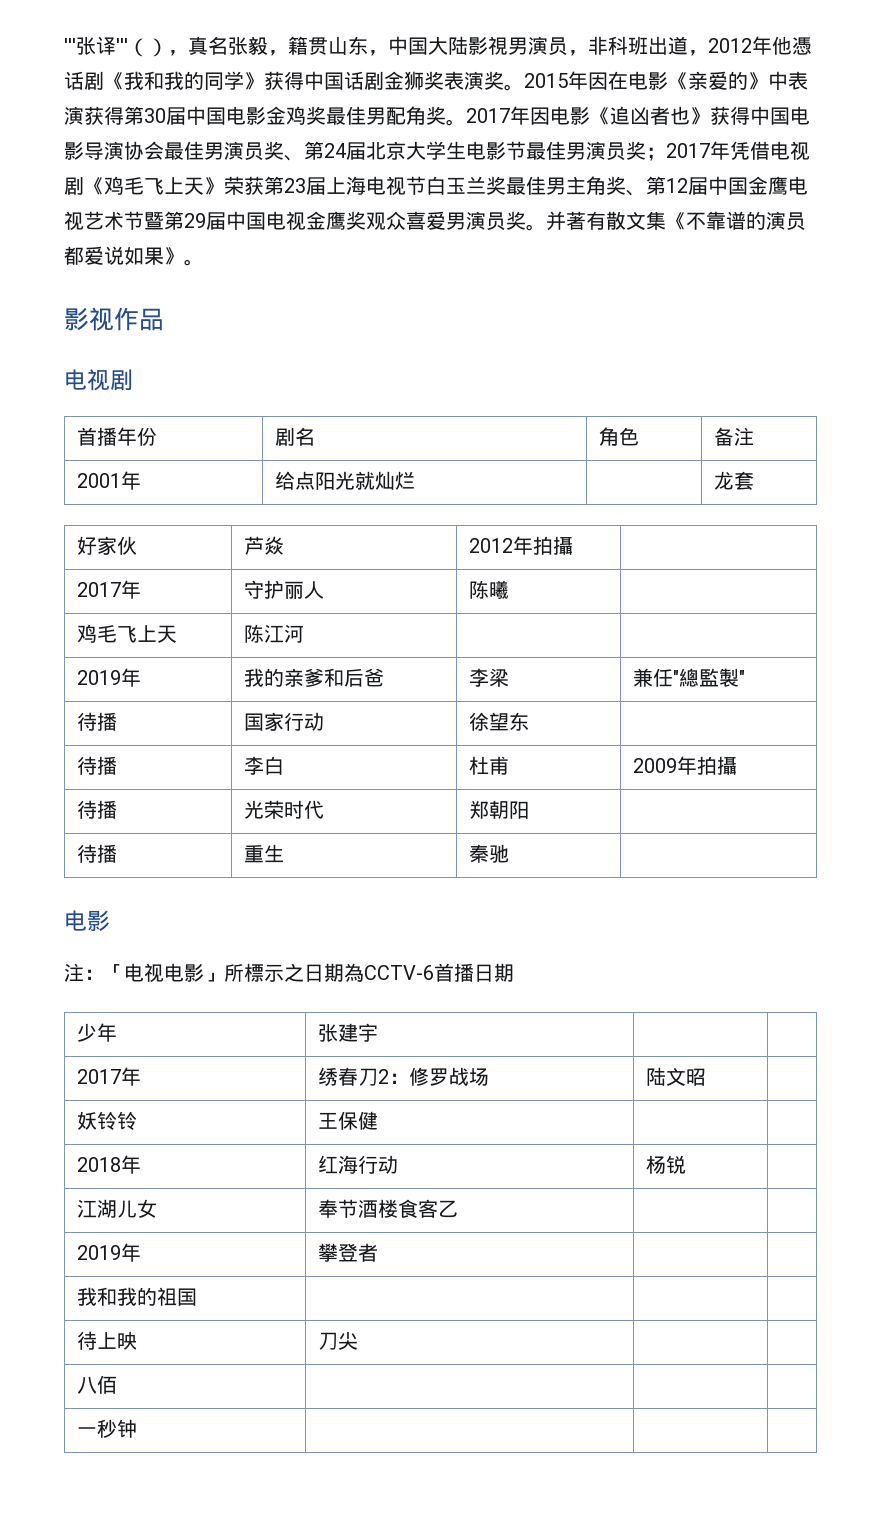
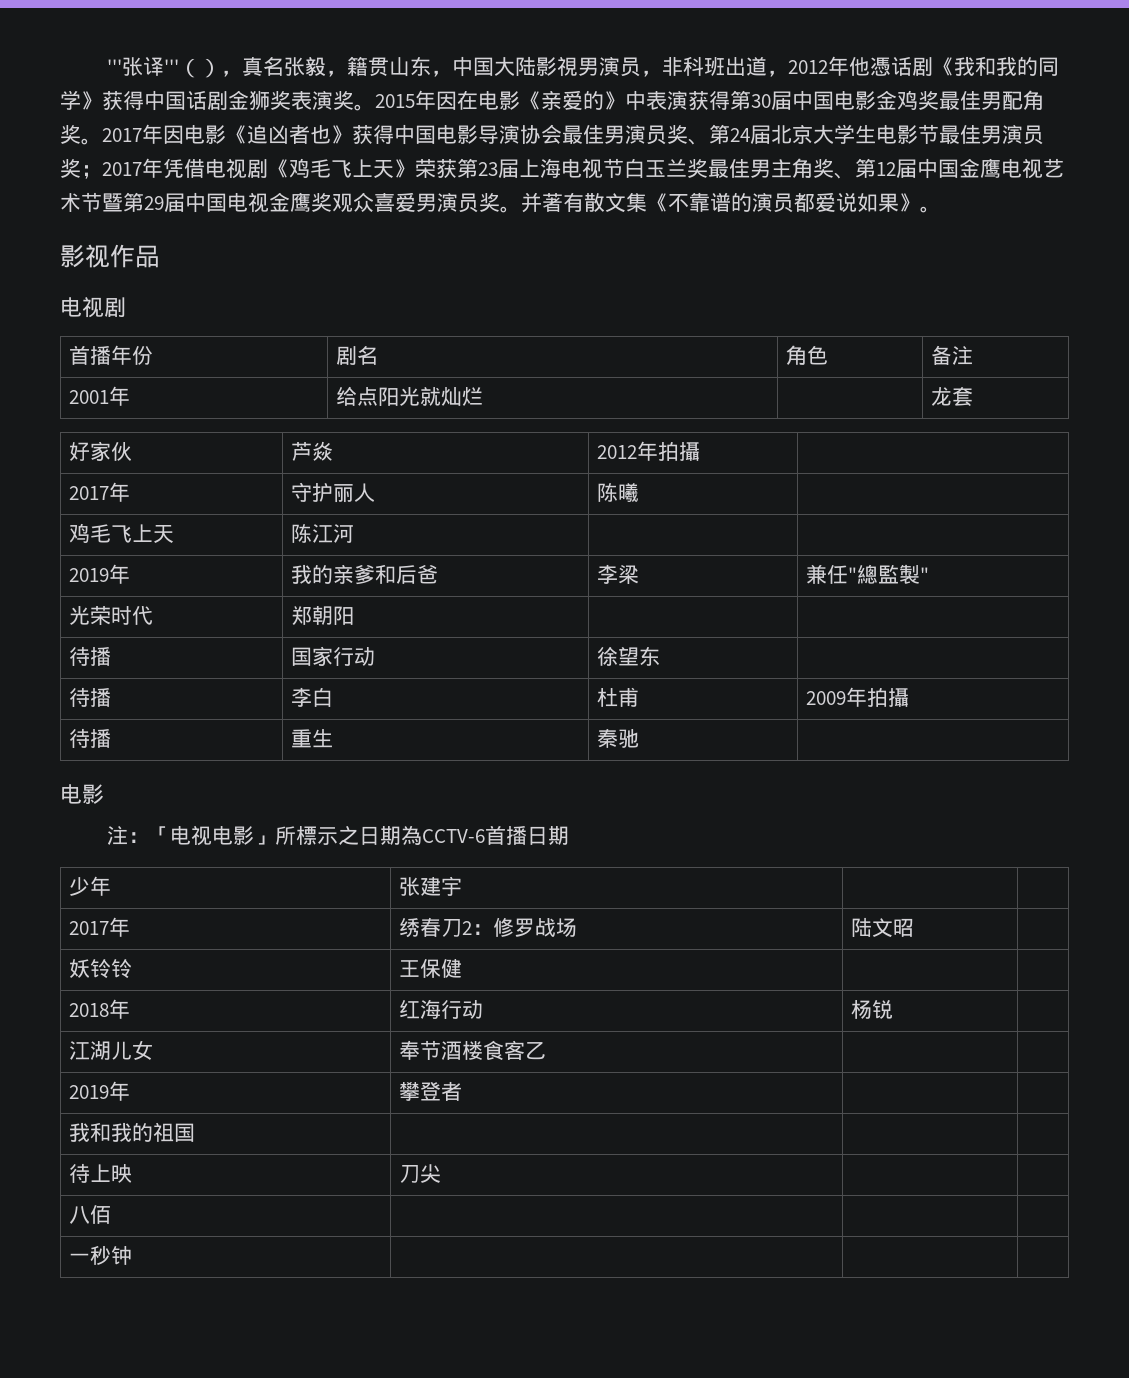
+ 光荣时代 | 郑朝阳 | |
- 待播 | 光荣时代 | 郑朝阳 |

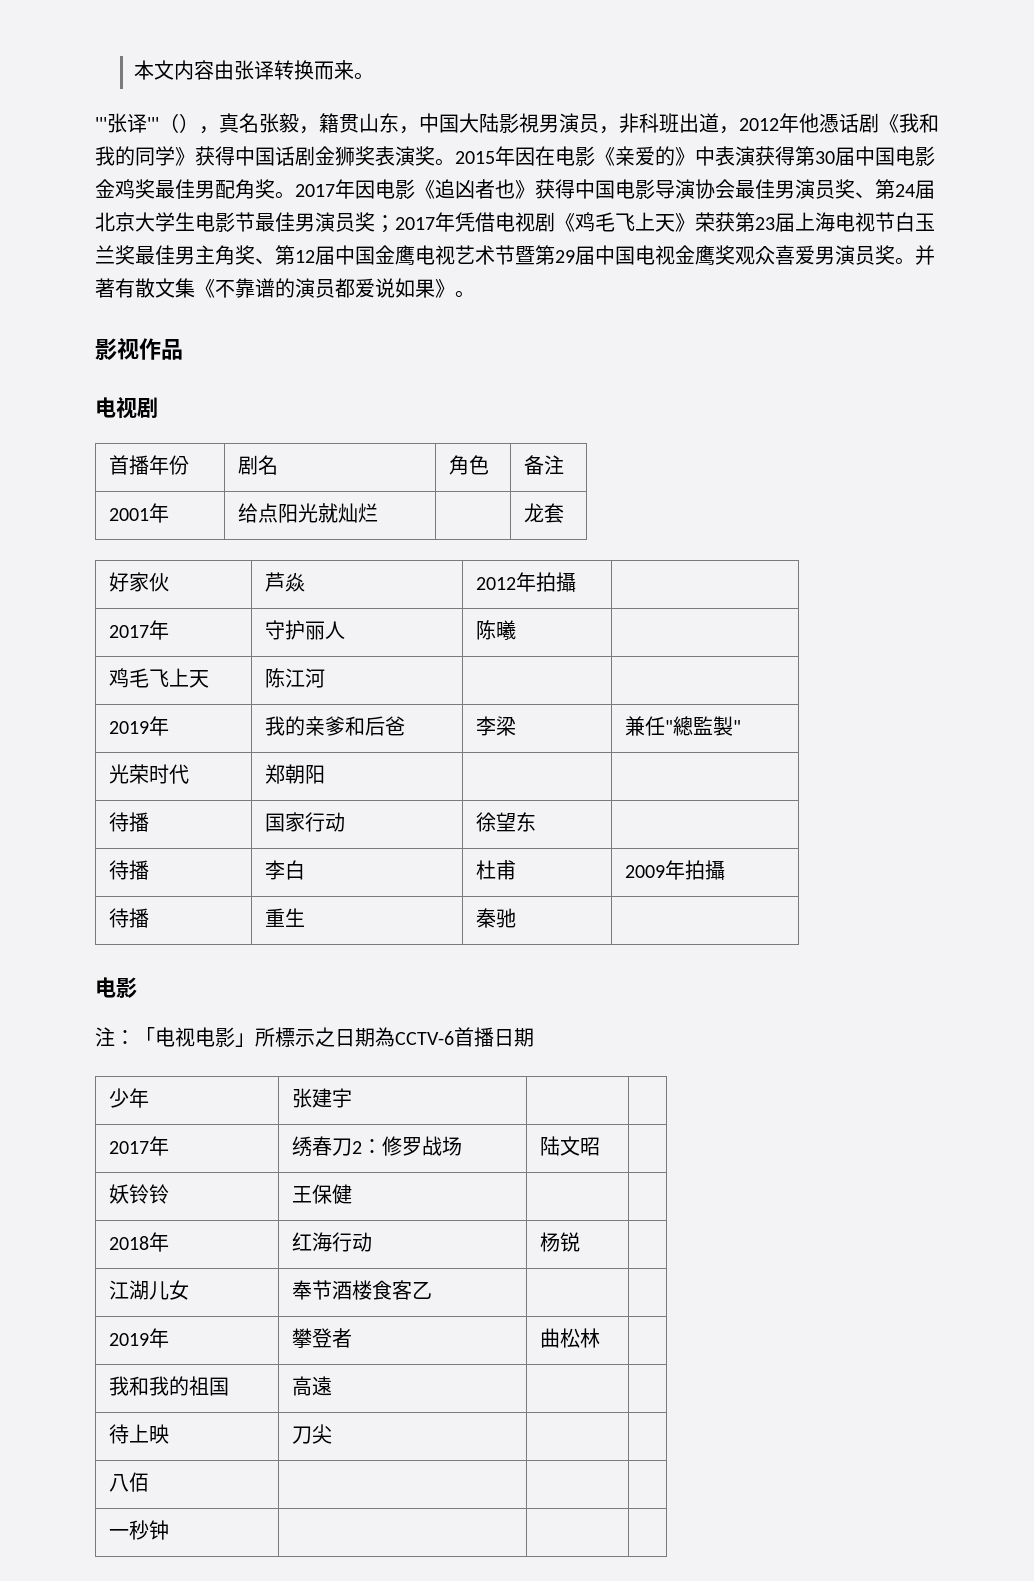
+ 本文内容由张译转换而来。
- 2019年 | 攀登者 | |
+ 2019年 | 攀登者 | 曲松林 |
- 我和我的祖国 | | |
+ 我和我的祖国 | 高遠 | |

